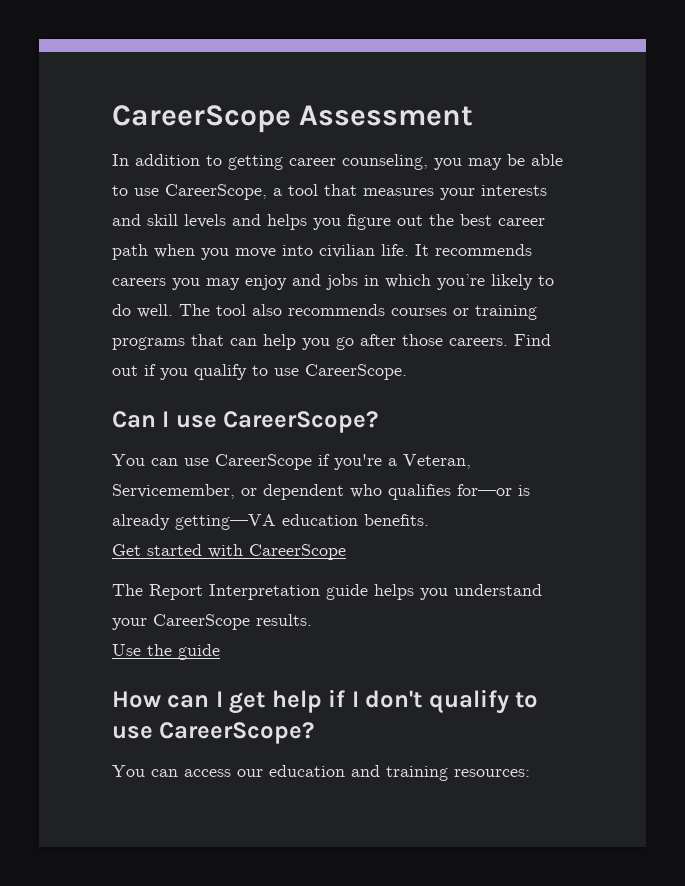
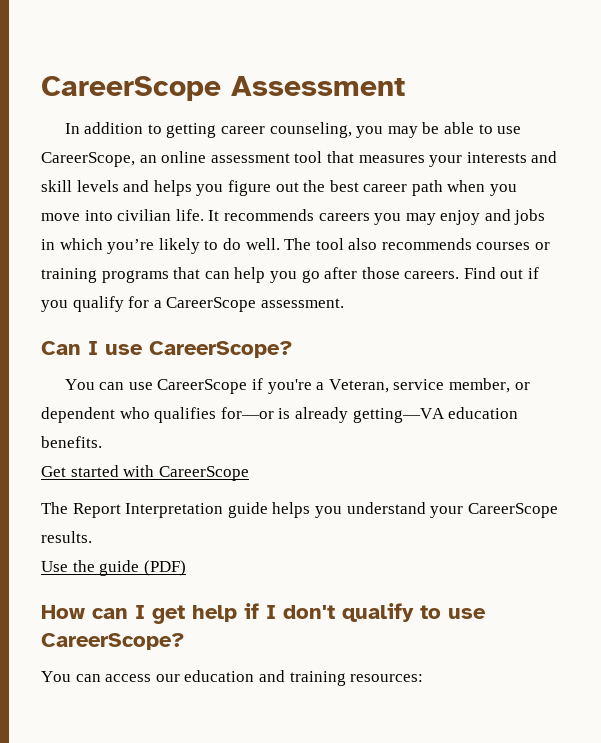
- In addition to getting career counseling, you may be able to use CareerScope, a tool that measures your interests and skill levels and helps you figure out the best career path when you move into civilian life.
+ In addition to getting career counseling, you may be able to use CareerScope, an online assessment tool that measures your interests and skill levels and helps you figure out the best career path when you move into civilian life.
- Find out if you qualify to use CareerScope.
+ Find out if you qualify for a CareerScope assessment.
- You can use CareerScope if you're a Veteran, Servicemember, or dependent who qualifies for—or is already getting—VA education benefits.
+ You can use CareerScope if you're a Veteran, service member, or dependent who qualifies for—or is already getting—VA education benefits.
- Use the guide
+ Use the guide (PDF)

